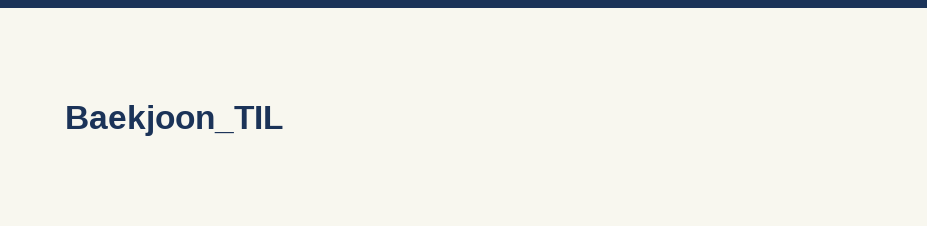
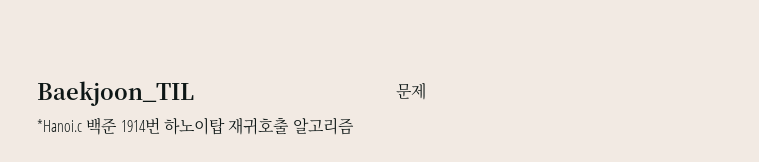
+ *Hanoi.c 백준 1914번 하노이탑 재귀호출 알고리즘 문제

